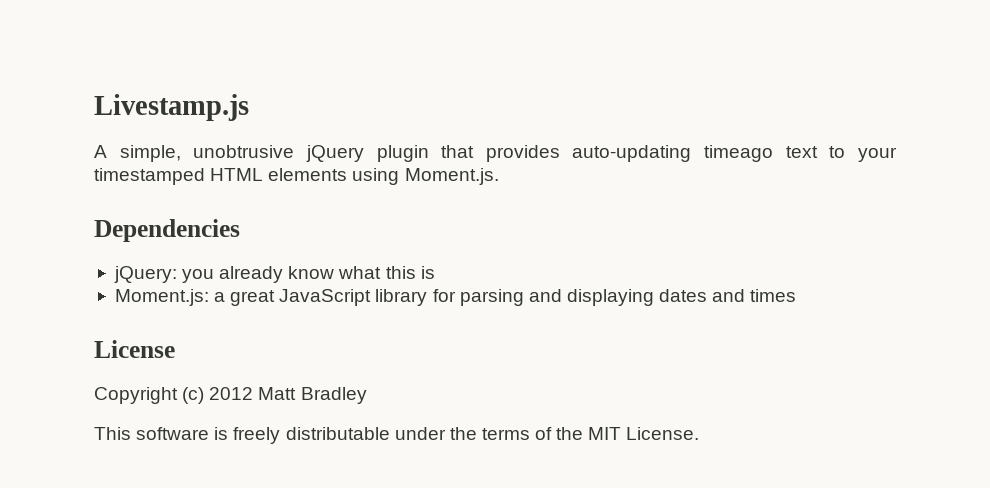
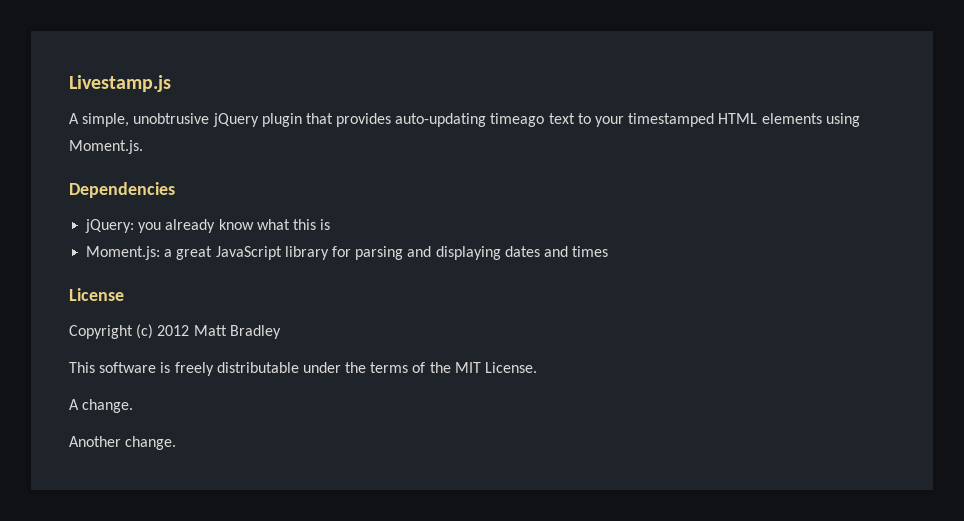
+ A change.
+ Another change.

